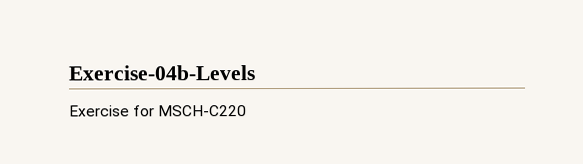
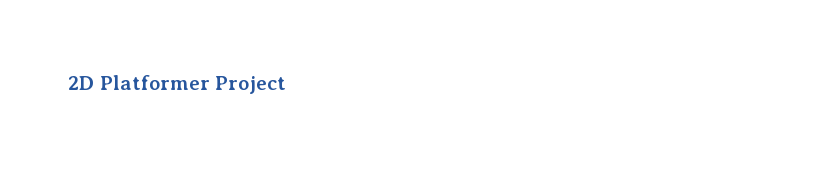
- Exercise-04b-Levels
- Exercise for MSCH-C220
+ 2D Platformer Project

